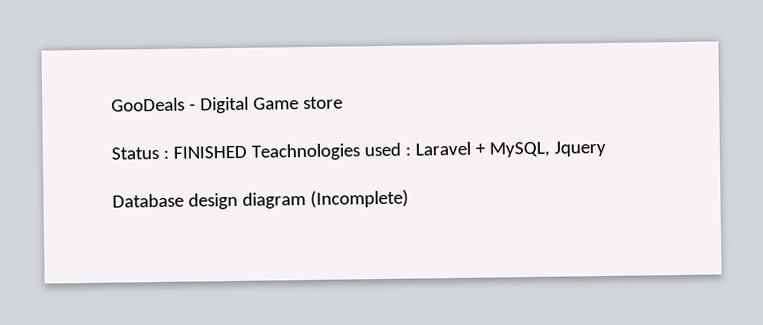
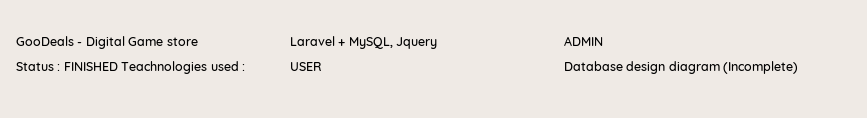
+ USER
+ ADMIN

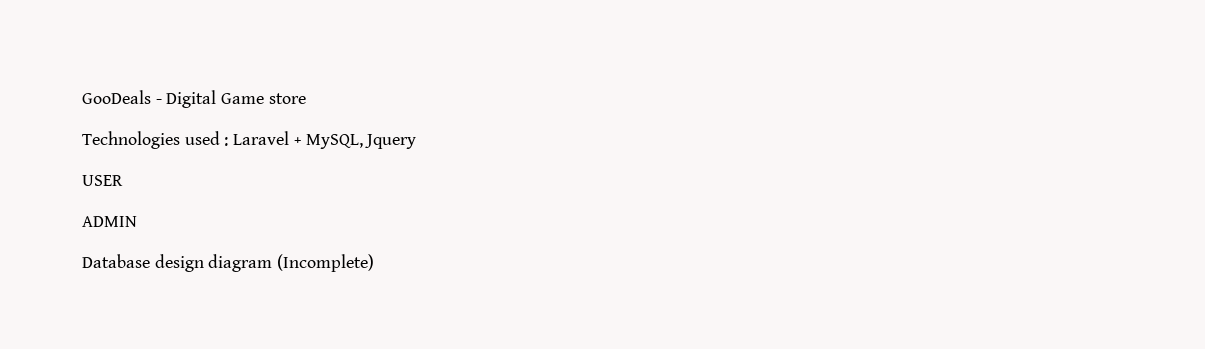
- Status : FINISHED Teachnologies used : Laravel + MySQL, Jquery
+ Technologies used : Laravel + MySQL, Jquery

